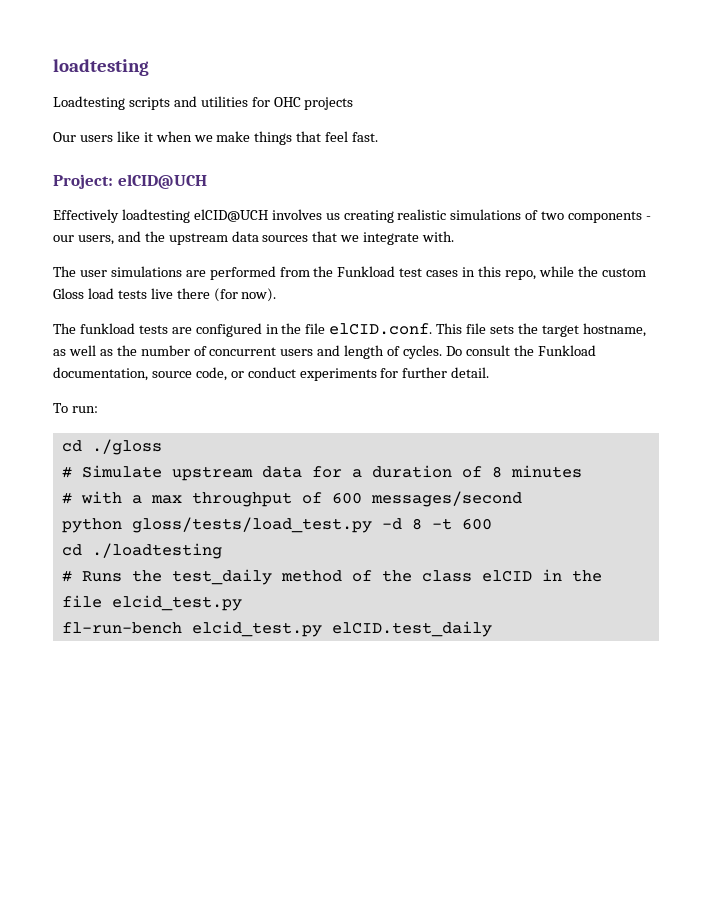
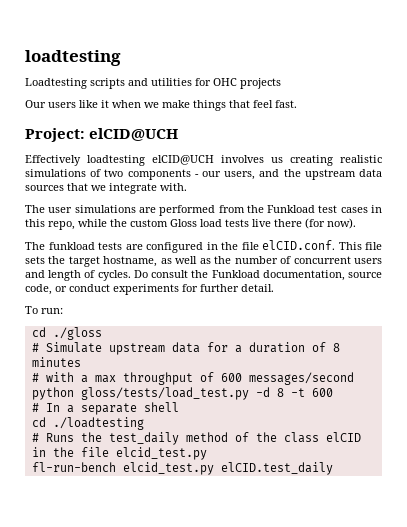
+ # In a separate shell

